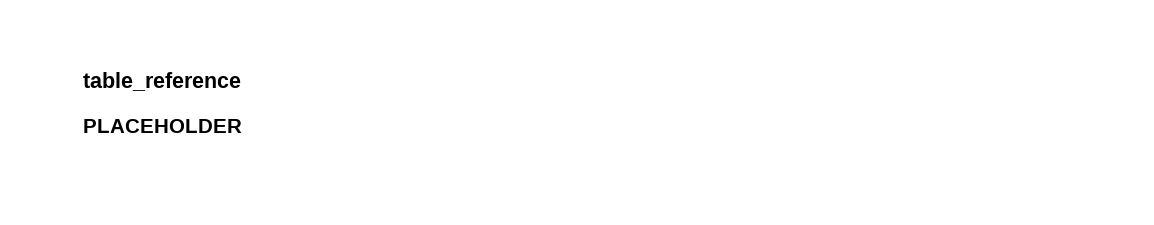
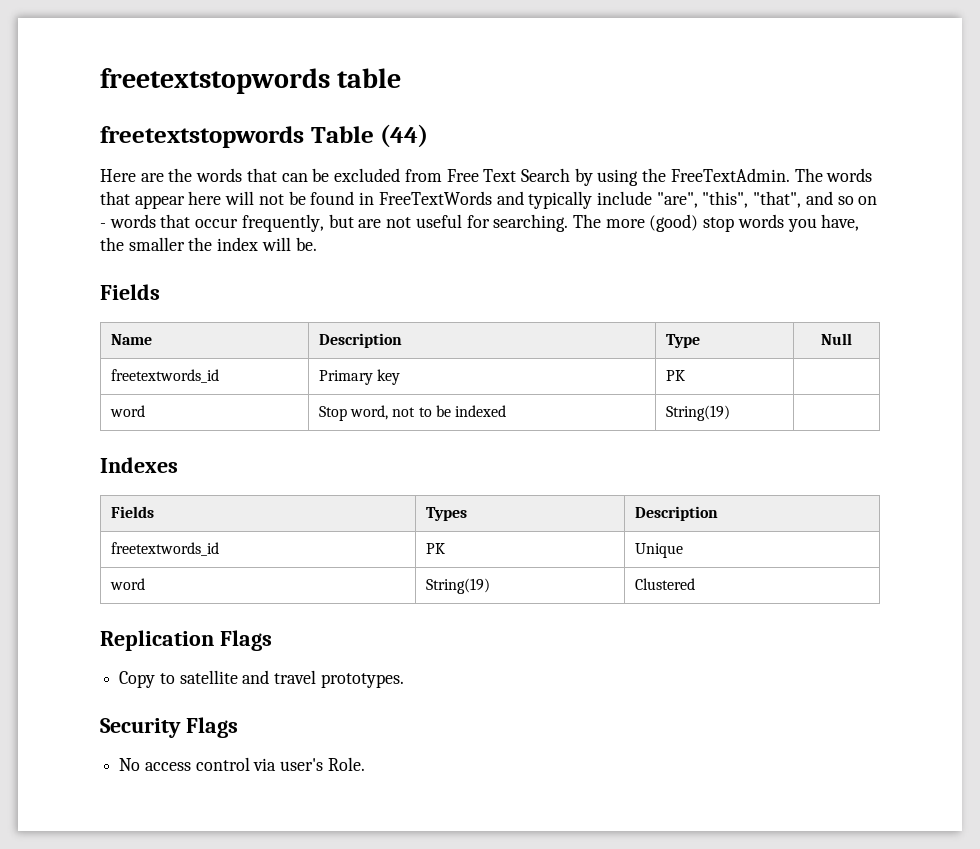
- table_reference
- PLACEHOLDER
+ freetextstopwords table
+ freetextstopwords Table (44)
+ Here are the words that can be excluded from Free Text Search by using the FreeTextAdmin. The words that appear here will not be found in FreeTextWords and typically include "are", "this", "that", and so on - words that occur frequently, but are not useful for searching. The more (good) stop words you have, the smaller the index will be.
+ Fields
+ Name | Description | Type | Null
+ freetextwords_id | Primary key | PK |
+ word | Stop word, not to be indexed | String(19) |
+ Indexes
+ Fields | Types | Description
+ freetextwords_id | PK | Unique
+ word | String(19) | Clustered
+ Replication Flags
+ Copy to satellite and travel prototypes.
+ Security Flags
+ No access control via user's Role.

